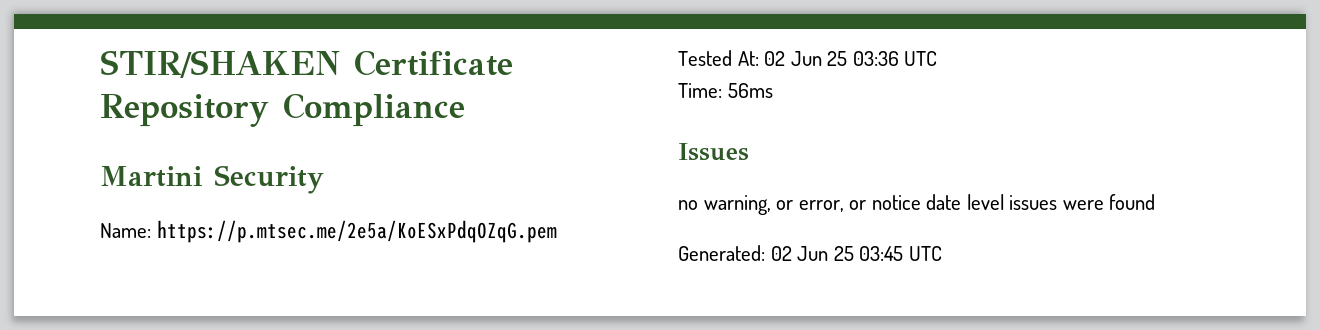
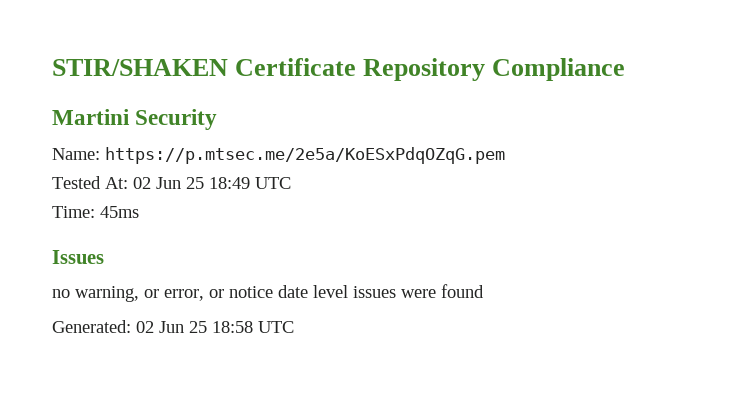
- Tested At: 02 Jun 25 03:36 UTC
+ Tested At: 02 Jun 25 18:49 UTC
- Time: 56ms
+ Time: 45ms
- Generated: 02 Jun 25 03:45 UTC
+ Generated: 02 Jun 25 18:58 UTC

